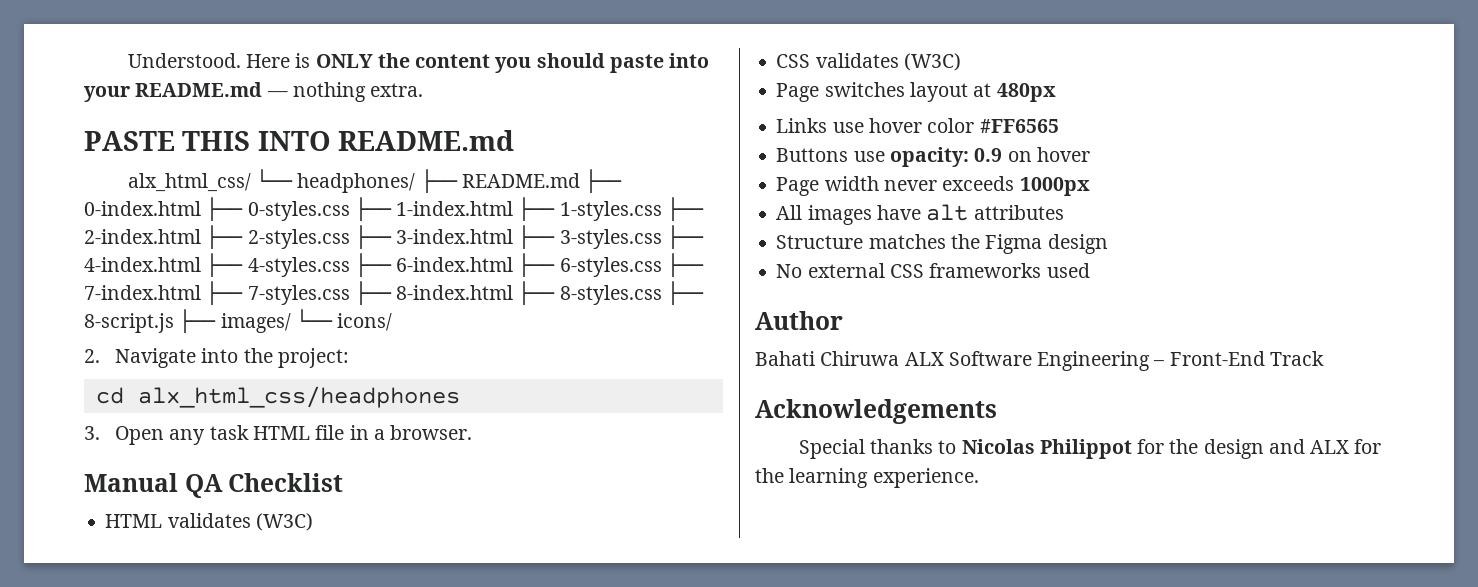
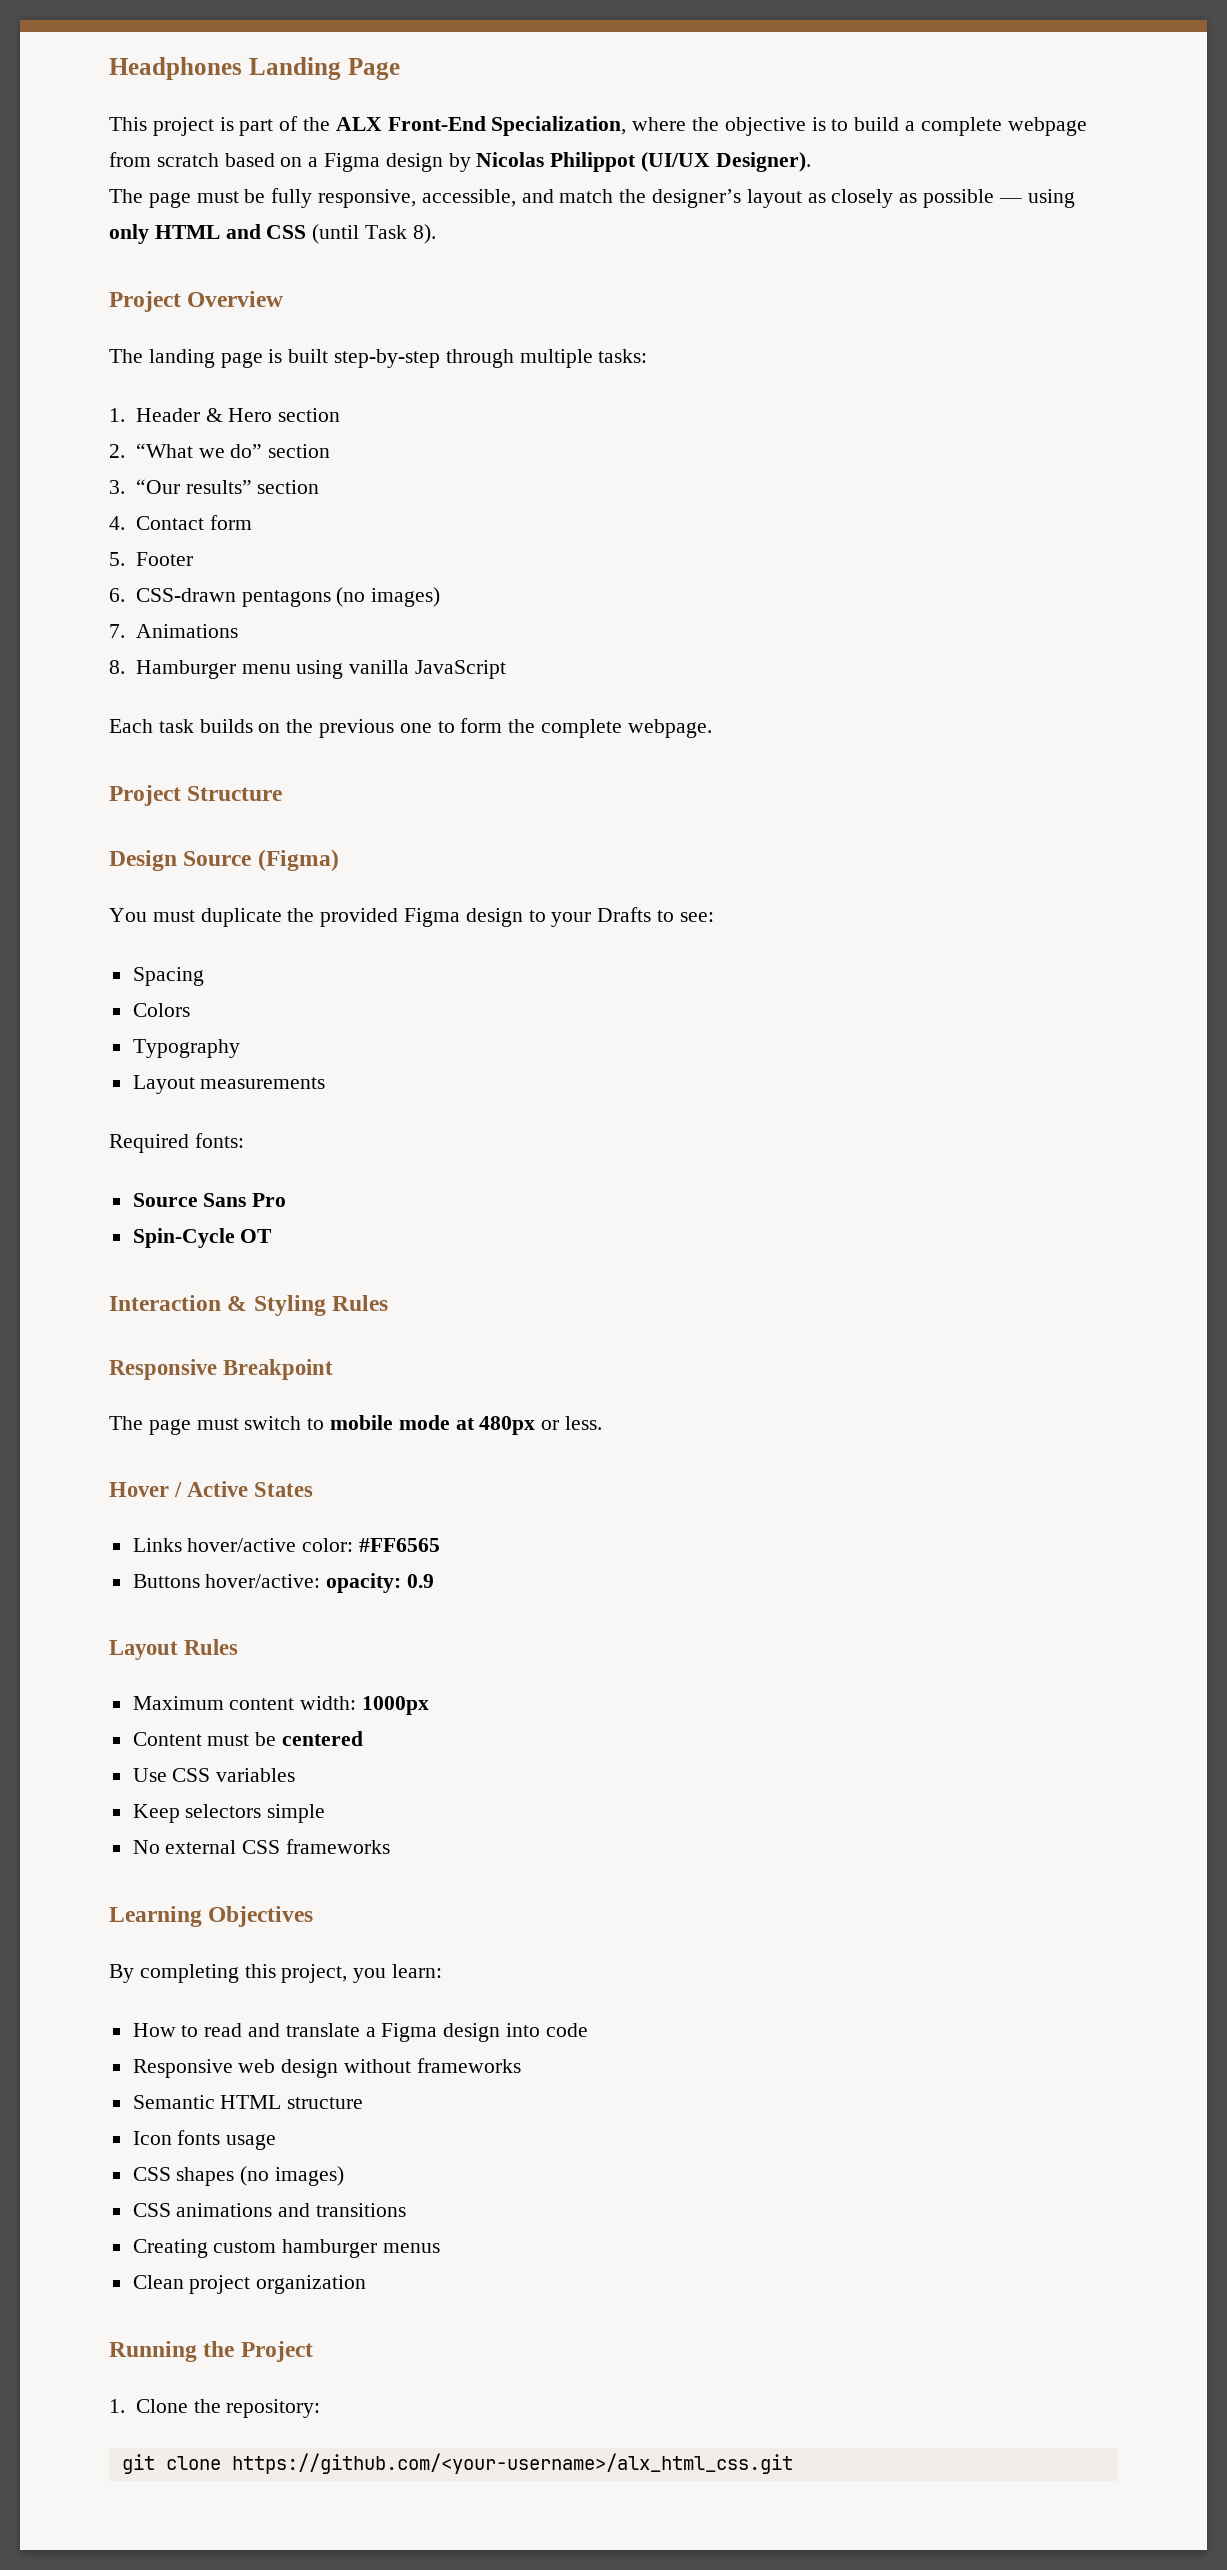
- Understood. Here is ONLY the content you should paste into your README.md — nothing extra.
- PASTE THIS INTO README.md
- alx_html_css/ └── headphones/ ├── README.md ├── 0-index.html ├── 0-styles.css ├── 1-index.html ├── 1-styles.css ├── 2-index.html ├── 2-styles.css ├── 3-index.html ├── 3-styles.css ├── 4-index.html ├── 4-styles.css ├── 6-index.html ├── 6-styles.css ├── 7-index.html ├── 7-styles.css ├── 8-index.html ├── 8-styles.css ├── 8-script.js ├── images/ └── icons/
- 2. Navigate into the project:
- cd alx_html_css/headphones
- 3. Open any task HTML file in a browser.
- Manual QA Checklist
- HTML validates (W3C)
- CSS validates (W3C)
- Page switches layout at 480px
- Links use hover color #FF6565
+ Headphones Landing Page
+ This project is part of the ALX Front-End Specialization, where the objective is to build a complete webpage from scratch based on a Figma design by Nicolas Philippot (UI/UX Designer).
+ The page must be fully responsive, accessible, and match the designer’s layout as closely as possible — using only HTML and CSS (until Task 8).
+ Project Overview
+ The landing page is built step-by-step through multiple tasks:
+ 1. Header & Hero section
+ 2. “What we do” section
+ 3. “Our results” section
+ 4. Contact form
+ 5. Footer
+ 6. CSS-drawn pentagons (no images)
+ 7. Animations
+ 8. Hamburger menu using vanilla JavaScript
+ Each task builds on the previous one to form the complete webpage.
+ Project Structure
+ Design Source (Figma)
+ You must duplicate the provided Figma design to your Drafts to see:
+ Spacing
+ Colors
+ Typography
+ Layout measurements
+ Required fonts:
+ Source Sans Pro
+ Spin-Cycle OT
+ Interaction & Styling Rules
+ Responsive Breakpoint
+ The page must switch to mobile mode at 480px or less.
+ Hover / Active States
+ Links hover/active color: #FF6565
- Buttons use opacity: 0.9 on hover
- Page width never exceeds 1000px
- All images have alt attributes
- Structure matches the Figma design
- No external CSS frameworks used
- Author
- Bahati Chiruwa ALX Software Engineering – Front-End Track
- Acknowledgements
- Special thanks to Nicolas Philippot for the design and ALX for the learning experience.
+ Buttons hover/active: opacity: 0.9
+ Layout Rules
+ Maximum content width: 1000px
+ Content must be centered
+ Use CSS variables
+ Keep selectors simple
+ No external CSS frameworks
+ Learning Objectives
+ By completing this project, you learn:
+ How to read and translate a Figma design into code
+ Responsive web design without frameworks
+ Semantic HTML structure
+ Icon fonts usage
+ CSS shapes (no images)
+ CSS animations and transitions
+ Creating custom hamburger menus
+ Clean project organization
+ Running the Project
+ 1. Clone the repository:
+ git clone https://github.com/<your-username>/alx_html_css.git

